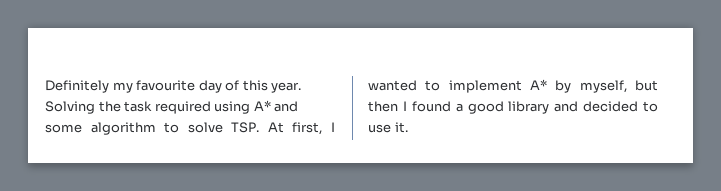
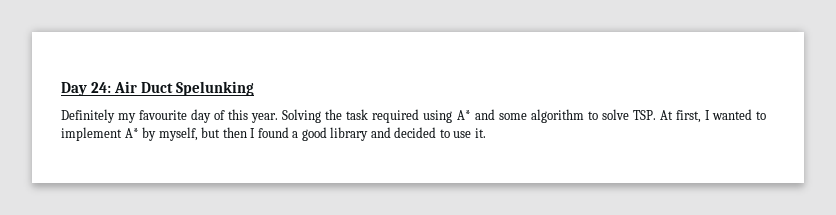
+ Day 24: Air Duct Spelunking

